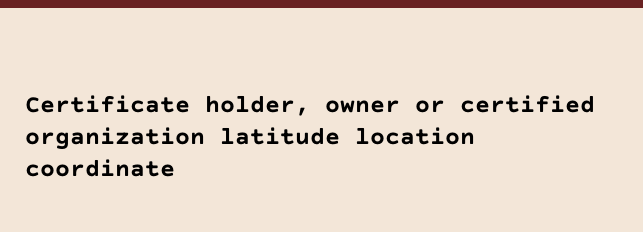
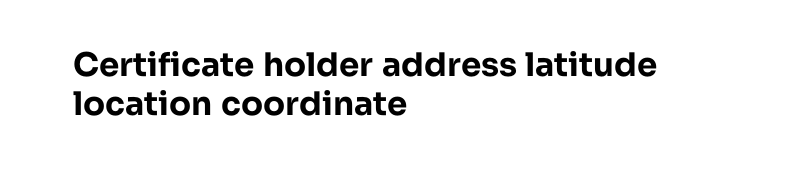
- Certificate holder, owner or certified organization latitude location coordinate
+ Certificate holder address latitude location coordinate

